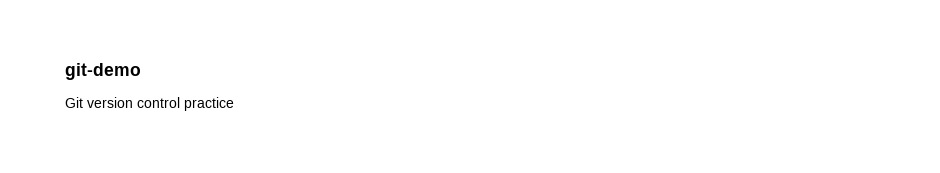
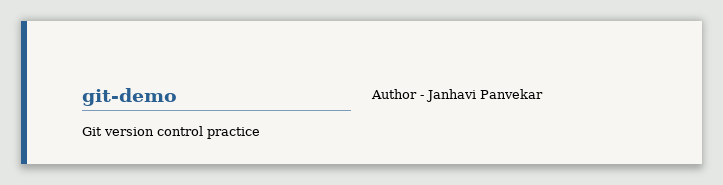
+ Author - Janhavi Panvekar

